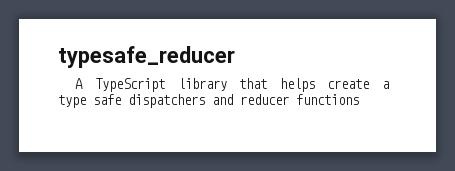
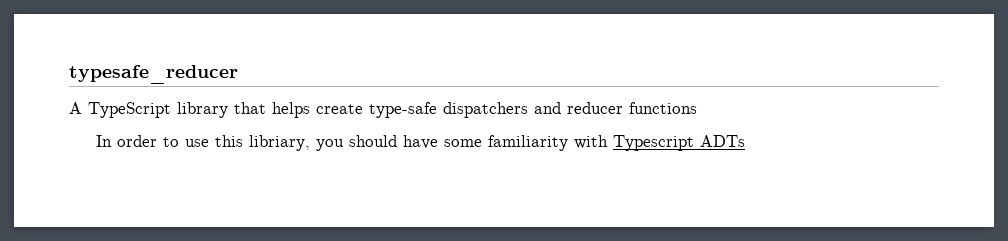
- A TypeScript library that helps create a type safe dispatchers and reducer functions
+ A TypeScript library that helps create type-safe dispatchers and reducer functions
+ In order to use this libriary, you should have some familiarity with Typescript ADTs

